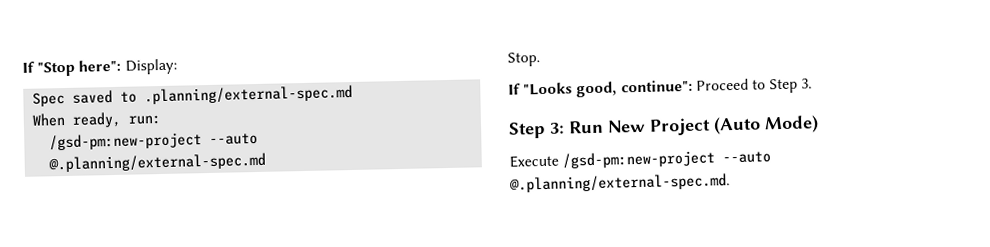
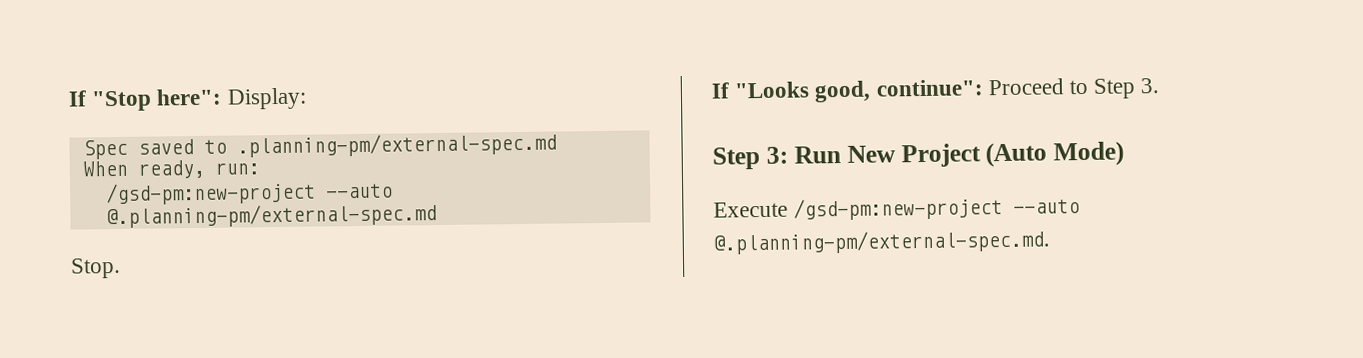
- Spec saved to .planning/external-spec.md
+ Spec saved to .planning-pm/external-spec.md
- /gsd-pm:new-project --auto @.planning/external-spec.md
+ /gsd-pm:new-project --auto @.planning-pm/external-spec.md
- Execute /gsd-pm:new-project --auto @.planning/external-spec.md.
+ Execute /gsd-pm:new-project --auto @.planning-pm/external-spec.md.

